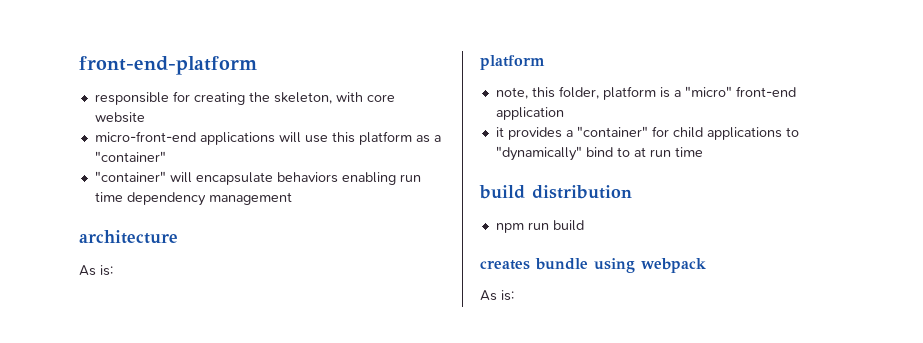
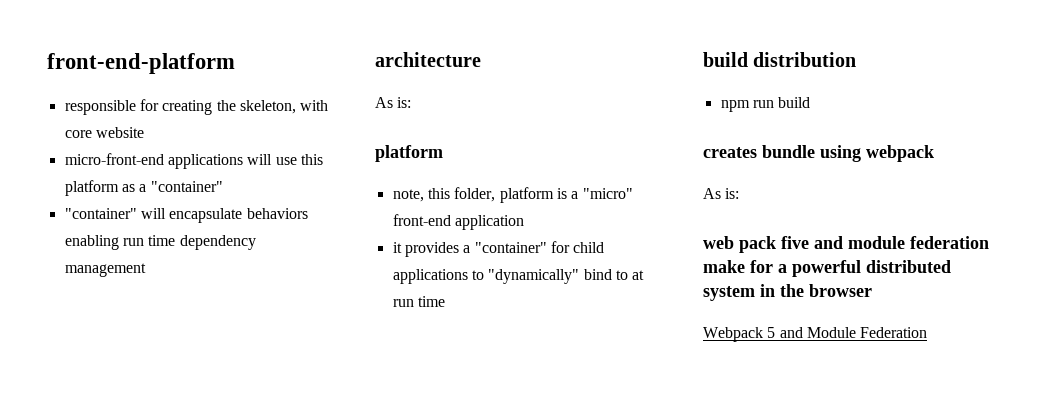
+ web pack five and module federation make for a powerful distributed system in the browser
+ Webpack 5 and Module Federation

